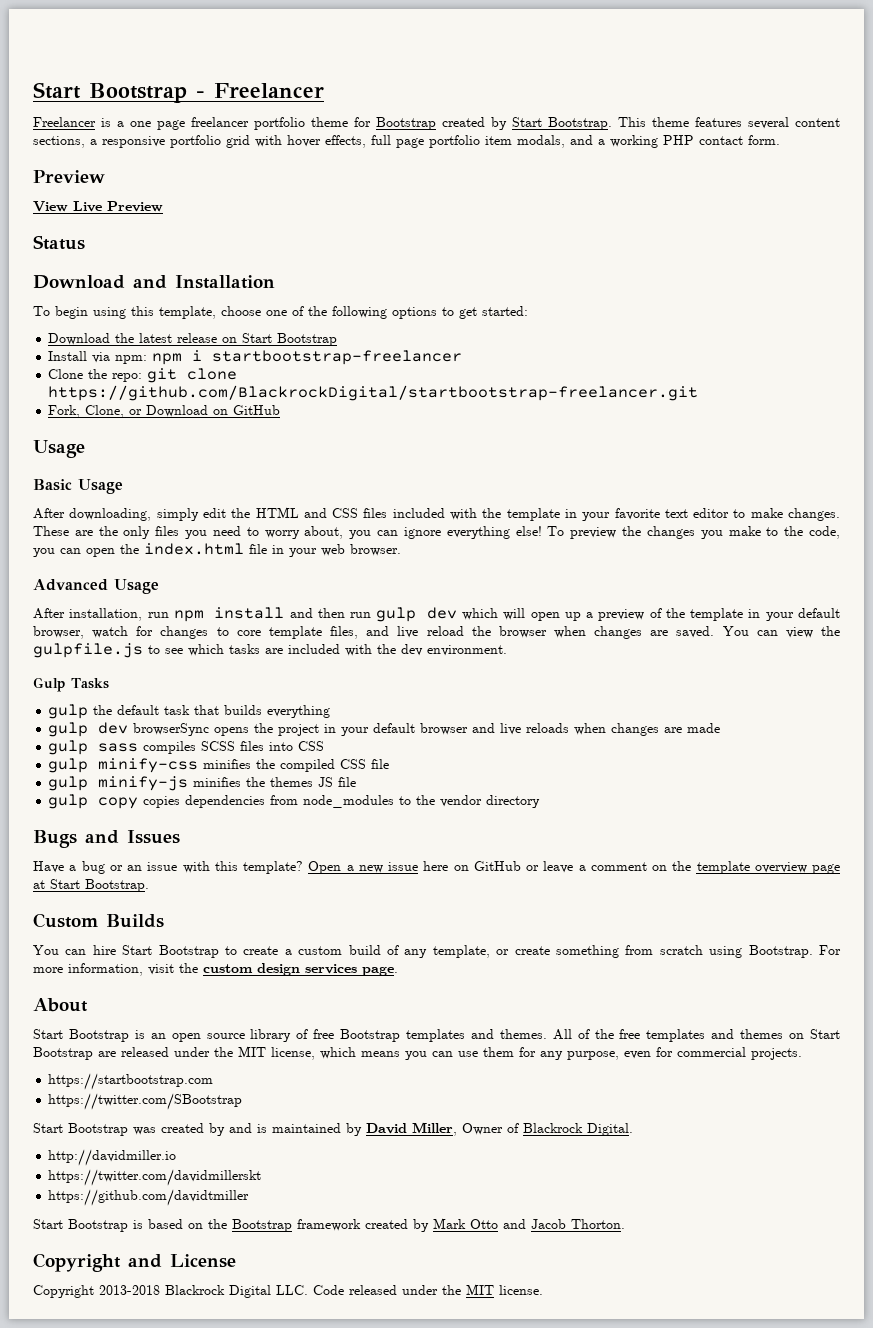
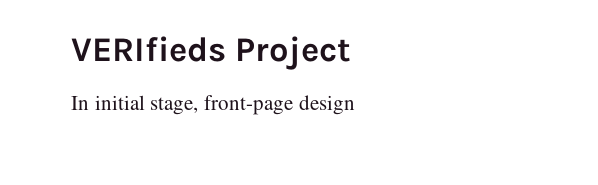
- Start Bootstrap - Freelancer
- Freelancer is a one page freelancer portfolio theme for Bootstrap created by Start Bootstrap. This theme features several content sections, a responsive portfolio grid with hover effects, full page portfolio item modals, and a working PHP contact form.
- Preview
- View Live Preview
- Status
- Download and Installation
- To begin using this template, choose one of the following options to get started:
- Download the latest release on Start Bootstrap
- Install via npm: npm i startbootstrap-freelancer
- Clone the repo: git clone https://github.com/BlackrockDigital/startbootstrap-freelancer.git
- Fork, Clone, or Download on GitHub
- Usage
- Basic Usage
- After downloading, simply edit the HTML and CSS files included with the template in your favorite text editor to make changes. These are the only files you need to worry about, you can ignore everything else! To preview the changes you make to the code, you can open the index.html file in your web browser.
- Advanced Usage
- After installation, run npm install and then run gulp dev which will open up a preview of the template in your default browser, watch for changes to core template files, and live reload the browser when changes are saved. You can view the gulpfile.js to see which tasks are included with the dev environment.
- Gulp Tasks
- gulp the default task that builds everything
- gulp dev browserSync opens the project in your default browser and live reloads when changes are made
- gulp sass compiles SCSS files into CSS
- gulp minify-css minifies the compiled CSS file
- gulp minify-js minifies the themes JS file
- gulp copy copies dependencies from node_modules to the vendor directory
- Bugs and Issues
- Have a bug or an issue with this template? Open a new issue here on GitHub or leave a comment on the template overview page at Start Bootstrap.
- Custom Builds
- You can hire Start Bootstrap to create a custom build of any template, or create something from scratch using Bootstrap. For more information, visit the custom design services page.
- About
- Start Bootstrap is an open source library of free Bootstrap templates and themes. All of the free templates and themes on Start Bootstrap are released under the MIT license, which means you can use them for any purpose, even for commercial projects.
- https://startbootstrap.com
- https://twitter.com/SBootstrap
- Start Bootstrap was created by and is maintained by David Miller, Owner of Blackrock Digital.
- http://davidmiller.io
- https://twitter.com/davidmillerskt
- https://github.com/davidtmiller
- Start Bootstrap is based on the Bootstrap framework created by Mark Otto and Jacob Thorton.
- Copyright and License
- Copyright 2013-2018 Blackrock Digital LLC. Code released under the MIT license.
+ VERIfieds Project
+ In initial stage, front-page design

